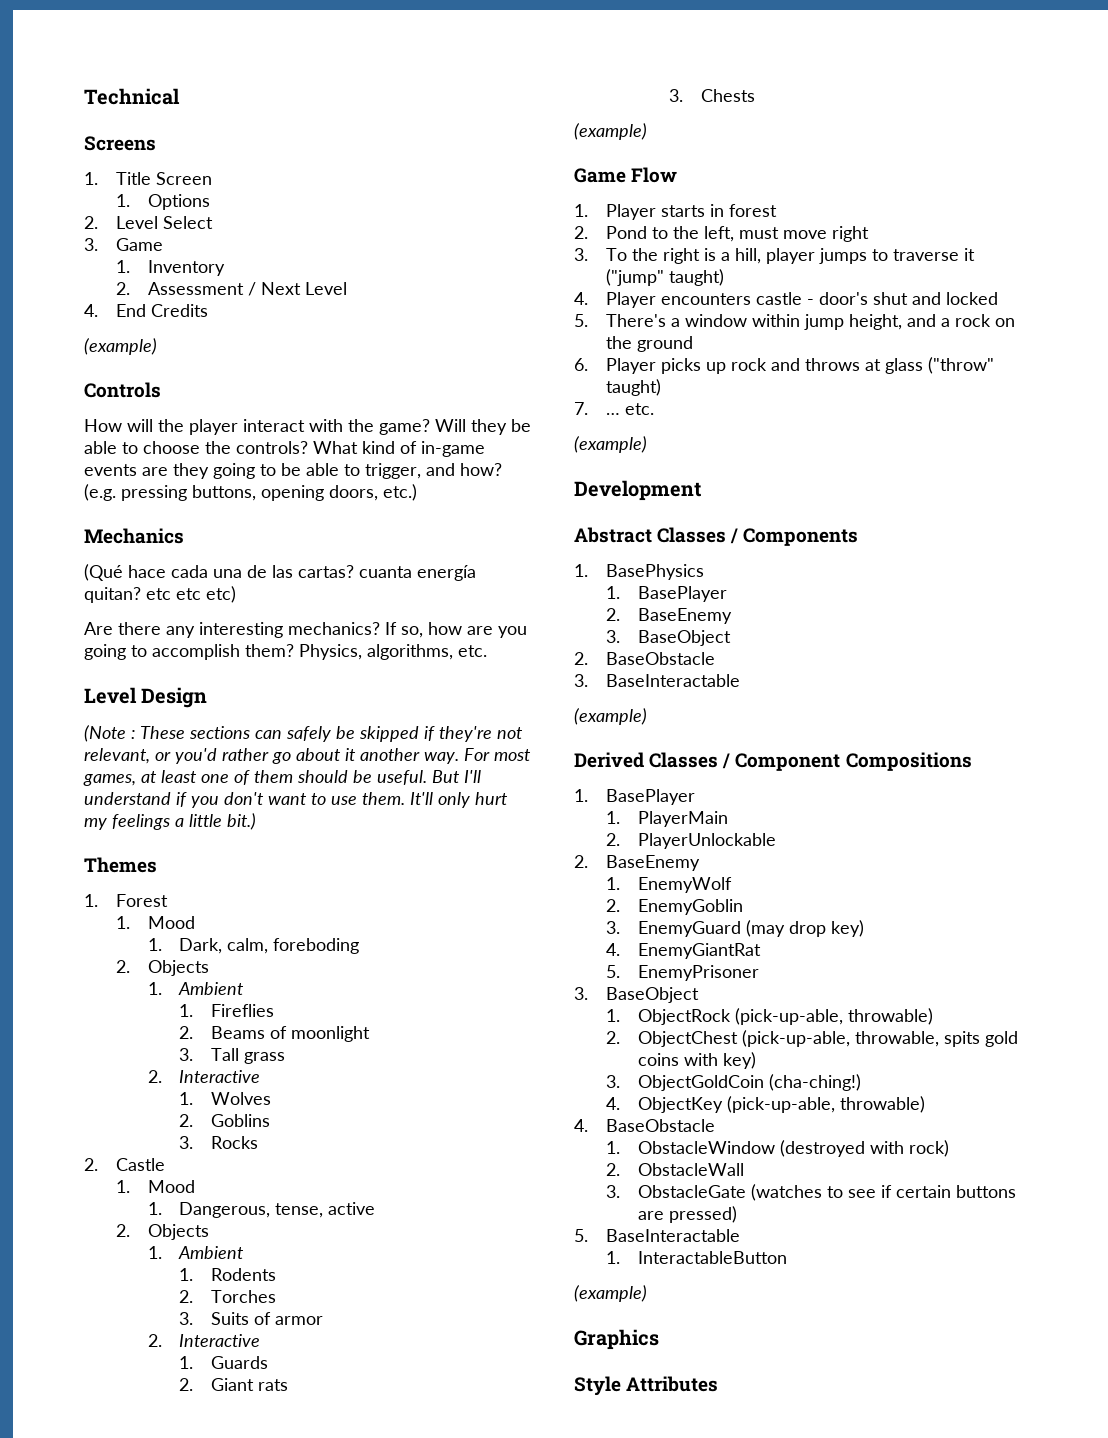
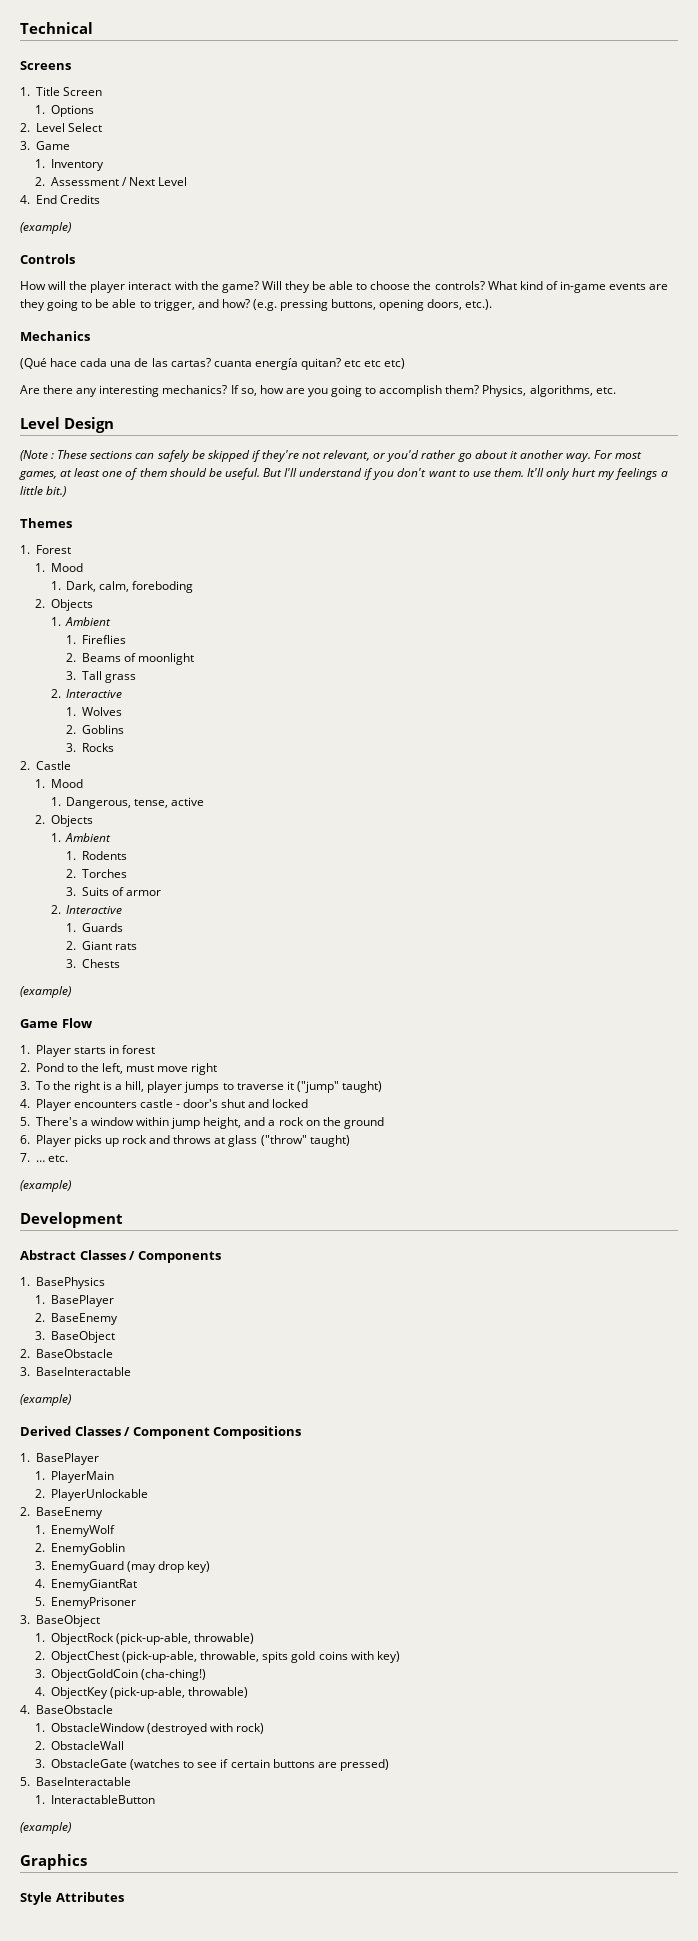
- (e.g. pressing buttons, opening doors, etc.)
+ (e.g. pressing buttons, opening doors, etc.).

